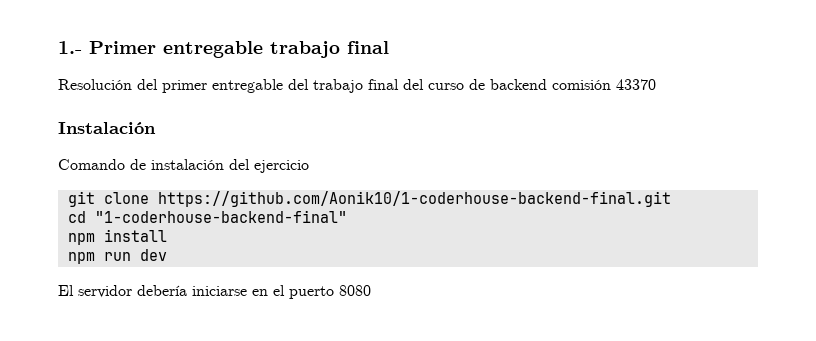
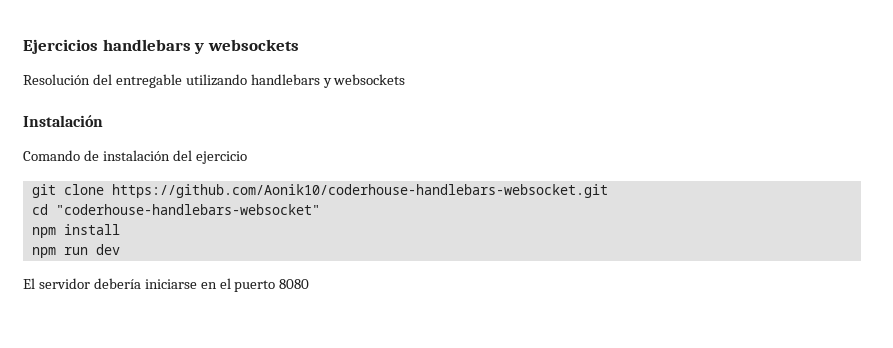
- 1.- Primer entregable trabajo final
- Resolución del primer entregable del trabajo final del curso de backend comisión 43370
+ Ejercicios handlebars y websockets
+ Resolución del entregable utilizando handlebars y websockets
- git clone https://github.com/Aonik10/1-coderhouse-backend-final.git
+ git clone https://github.com/Aonik10/coderhouse-handlebars-websocket.git
- cd "1-coderhouse-backend-final"
+ cd "coderhouse-handlebars-websocket"

